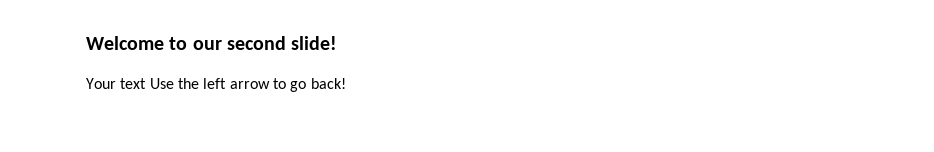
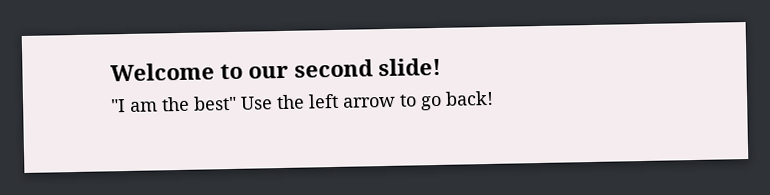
- Your text Use the left arrow to go back!
+ "I am the best" Use the left arrow to go back!

